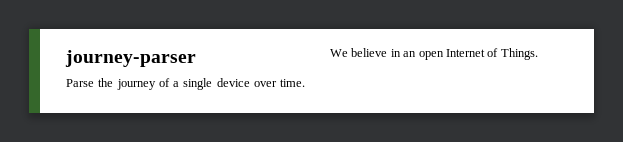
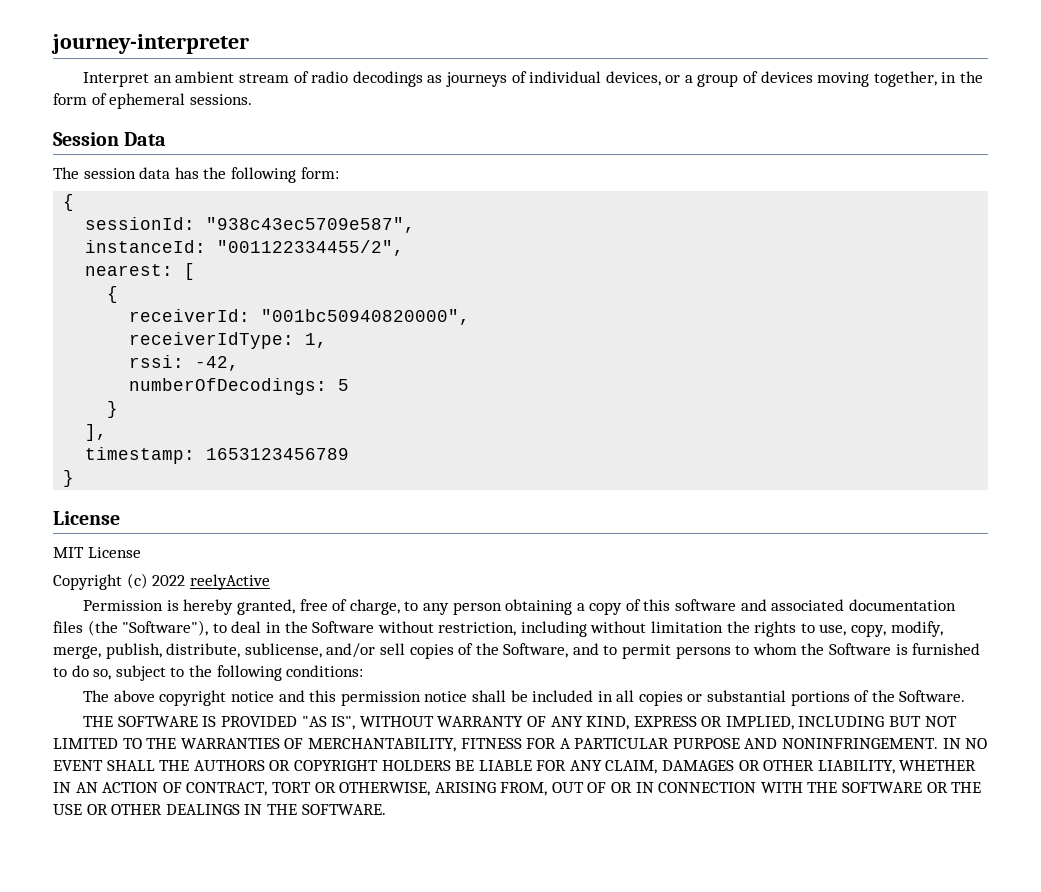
- journey-parser
- Parse the journey of a single device over time. We believe in an open Internet of Things.
+ journey-interpreter
+ Interpret an ambient stream of radio decodings as journeys of individual devices, or a group of devices moving together, in the form of ephemeral sessions.
+ Session Data
+ The session data has the following form:
+ {
+ sessionId: "938c43ec5709e587",
+ instanceId: "001122334455/2",
+ nearest: [
+ {
+ receiverId: "001bc50940820000",
+ receiverIdType: 1,
+ rssi: -42,
+ numberOfDecodings: 5
+ }
+ ],
+ timestamp: 1653123456789
+ }
+ License
+ MIT License
+ Copyright (c) 2022 reelyActive
+ Permission is hereby granted, free of charge, to any person obtaining a copy of this software and associated documentation files (the "Software"), to deal in the Software without restriction, including without limitation the rights to use, copy, modify, merge, publish, distribute, sublicense, and/or sell copies of the Software, and to permit persons to whom the Software is furnished to do so, subject to the following conditions:
+ The above copyright notice and this permission notice shall be included in all copies or substantial portions of the Software.
+ THE SOFTWARE IS PROVIDED "AS IS", WITHOUT WARRANTY OF ANY KIND, EXPRESS OR IMPLIED, INCLUDING BUT NOT LIMITED TO THE WARRANTIES OF MERCHANTABILITY, FITNESS FOR A PARTICULAR PURPOSE AND NONINFRINGEMENT. IN NO EVENT SHALL THE AUTHORS OR COPYRIGHT HOLDERS BE LIABLE FOR ANY CLAIM, DAMAGES OR OTHER LIABILITY, WHETHER IN AN ACTION OF CONTRACT, TORT OR OTHERWISE, ARISING FROM, OUT OF OR IN CONNECTION WITH THE SOFTWARE OR THE USE OR OTHER DEALINGS IN THE SOFTWARE.

